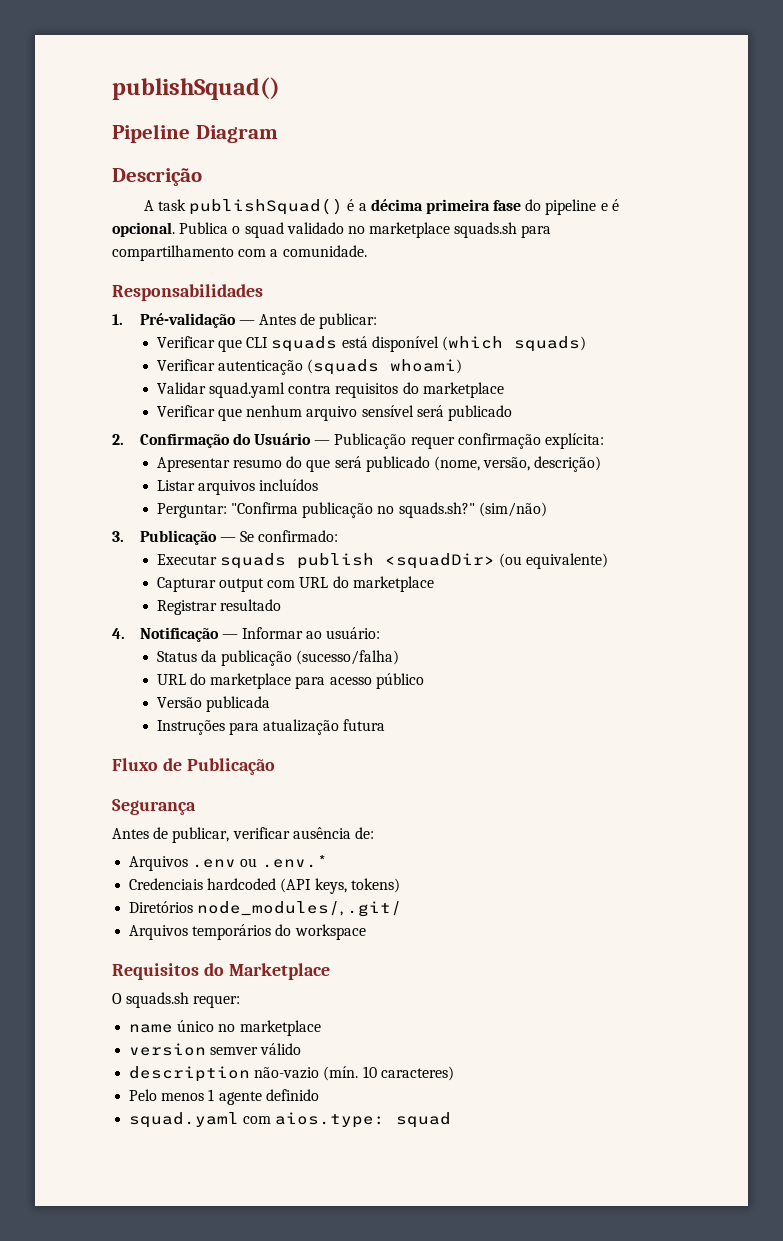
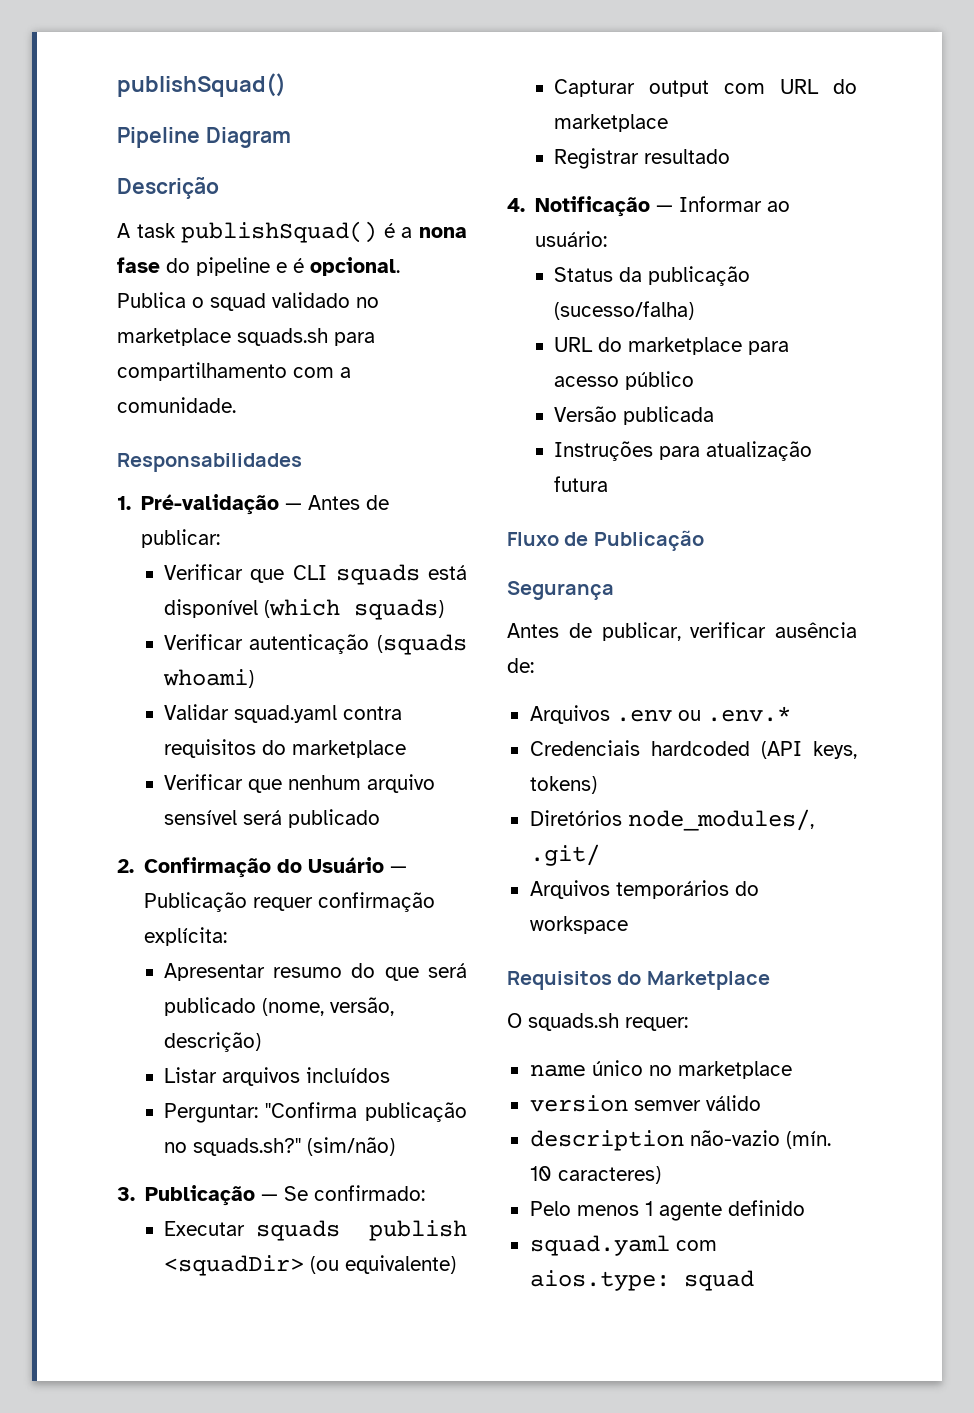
- A task publishSquad() é a décima primeira fase do pipeline e é opcional.
+ A task publishSquad() é a nona fase do pipeline e é opcional.

